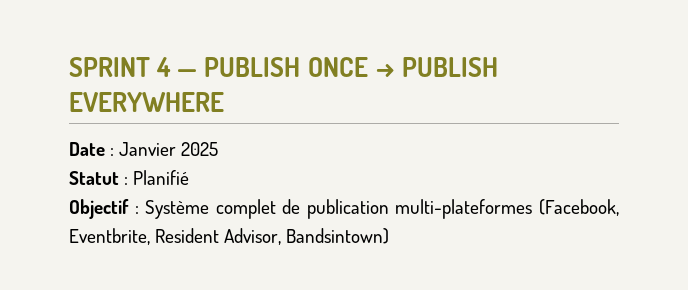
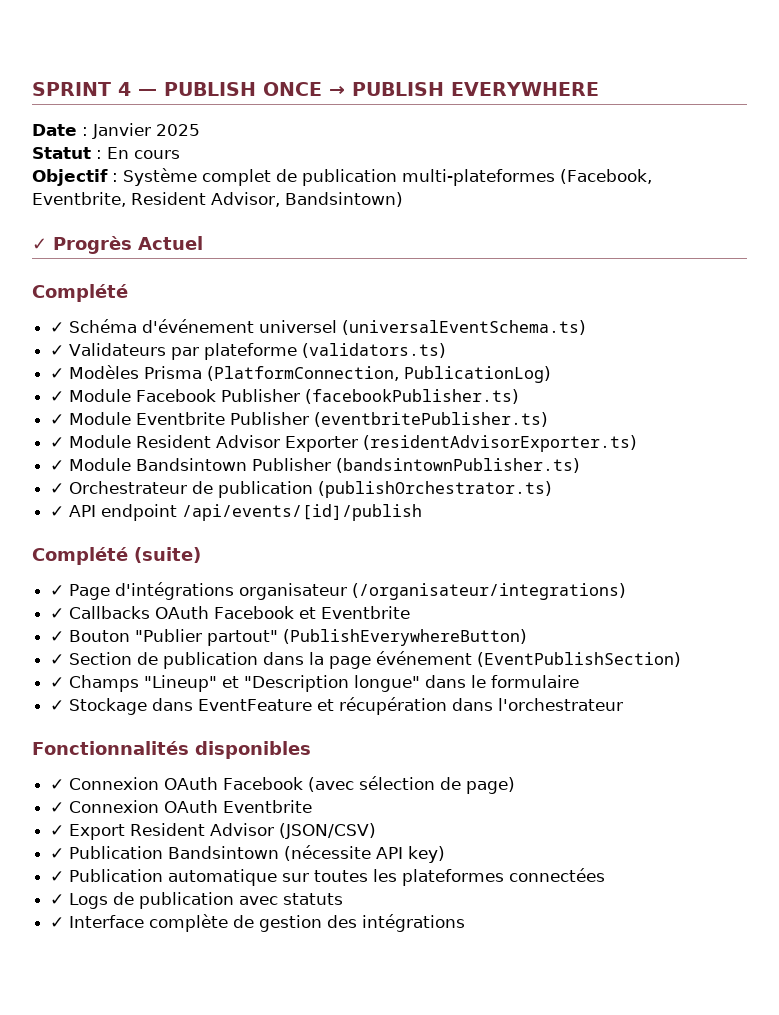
- Statut : Planifié
+ Statut : En cours
+ ✓ Progrès Actuel
+ Complété
+ ✓ Schéma d'événement universel (universalEventSchema.ts)
+ ✓ Validateurs par plateforme (validators.ts)
+ ✓ Modèles Prisma (PlatformConnection, PublicationLog)
+ ✓ Module Facebook Publisher (facebookPublisher.ts)
+ ✓ Module Eventbrite Publisher (eventbritePublisher.ts)
+ ✓ Module Resident Advisor Exporter (residentAdvisorExporter.ts)
+ ✓ Module Bandsintown Publisher (bandsintownPublisher.ts)
+ ✓ Orchestrateur de publication (publishOrchestrator.ts)
+ ✓ API endpoint /api/events/[id]/publish
+ Complété (suite)
+ ✓ Page d'intégrations organisateur (/organisateur/integrations)
+ ✓ Callbacks OAuth Facebook et Eventbrite
+ ✓ Bouton "Publier partout" (PublishEverywhereButton)
+ ✓ Section de publication dans la page événement (EventPublishSection)
+ ✓ Champs "Lineup" et "Description longue" dans le formulaire
+ ✓ Stockage dans EventFeature et récupération dans l'orchestrateur
+ Fonctionnalités disponibles
+ ✓ Connexion OAuth Facebook (avec sélection de page)
+ ✓ Connexion OAuth Eventbrite
+ ✓ Export Resident Advisor (JSON/CSV)
+ ✓ Publication Bandsintown (nécessite API key)
+ ✓ Publication automatique sur toutes les plateformes connectées
+ ✓ Logs de publication avec statuts
+ ✓ Interface complète de gestion des intégrations

